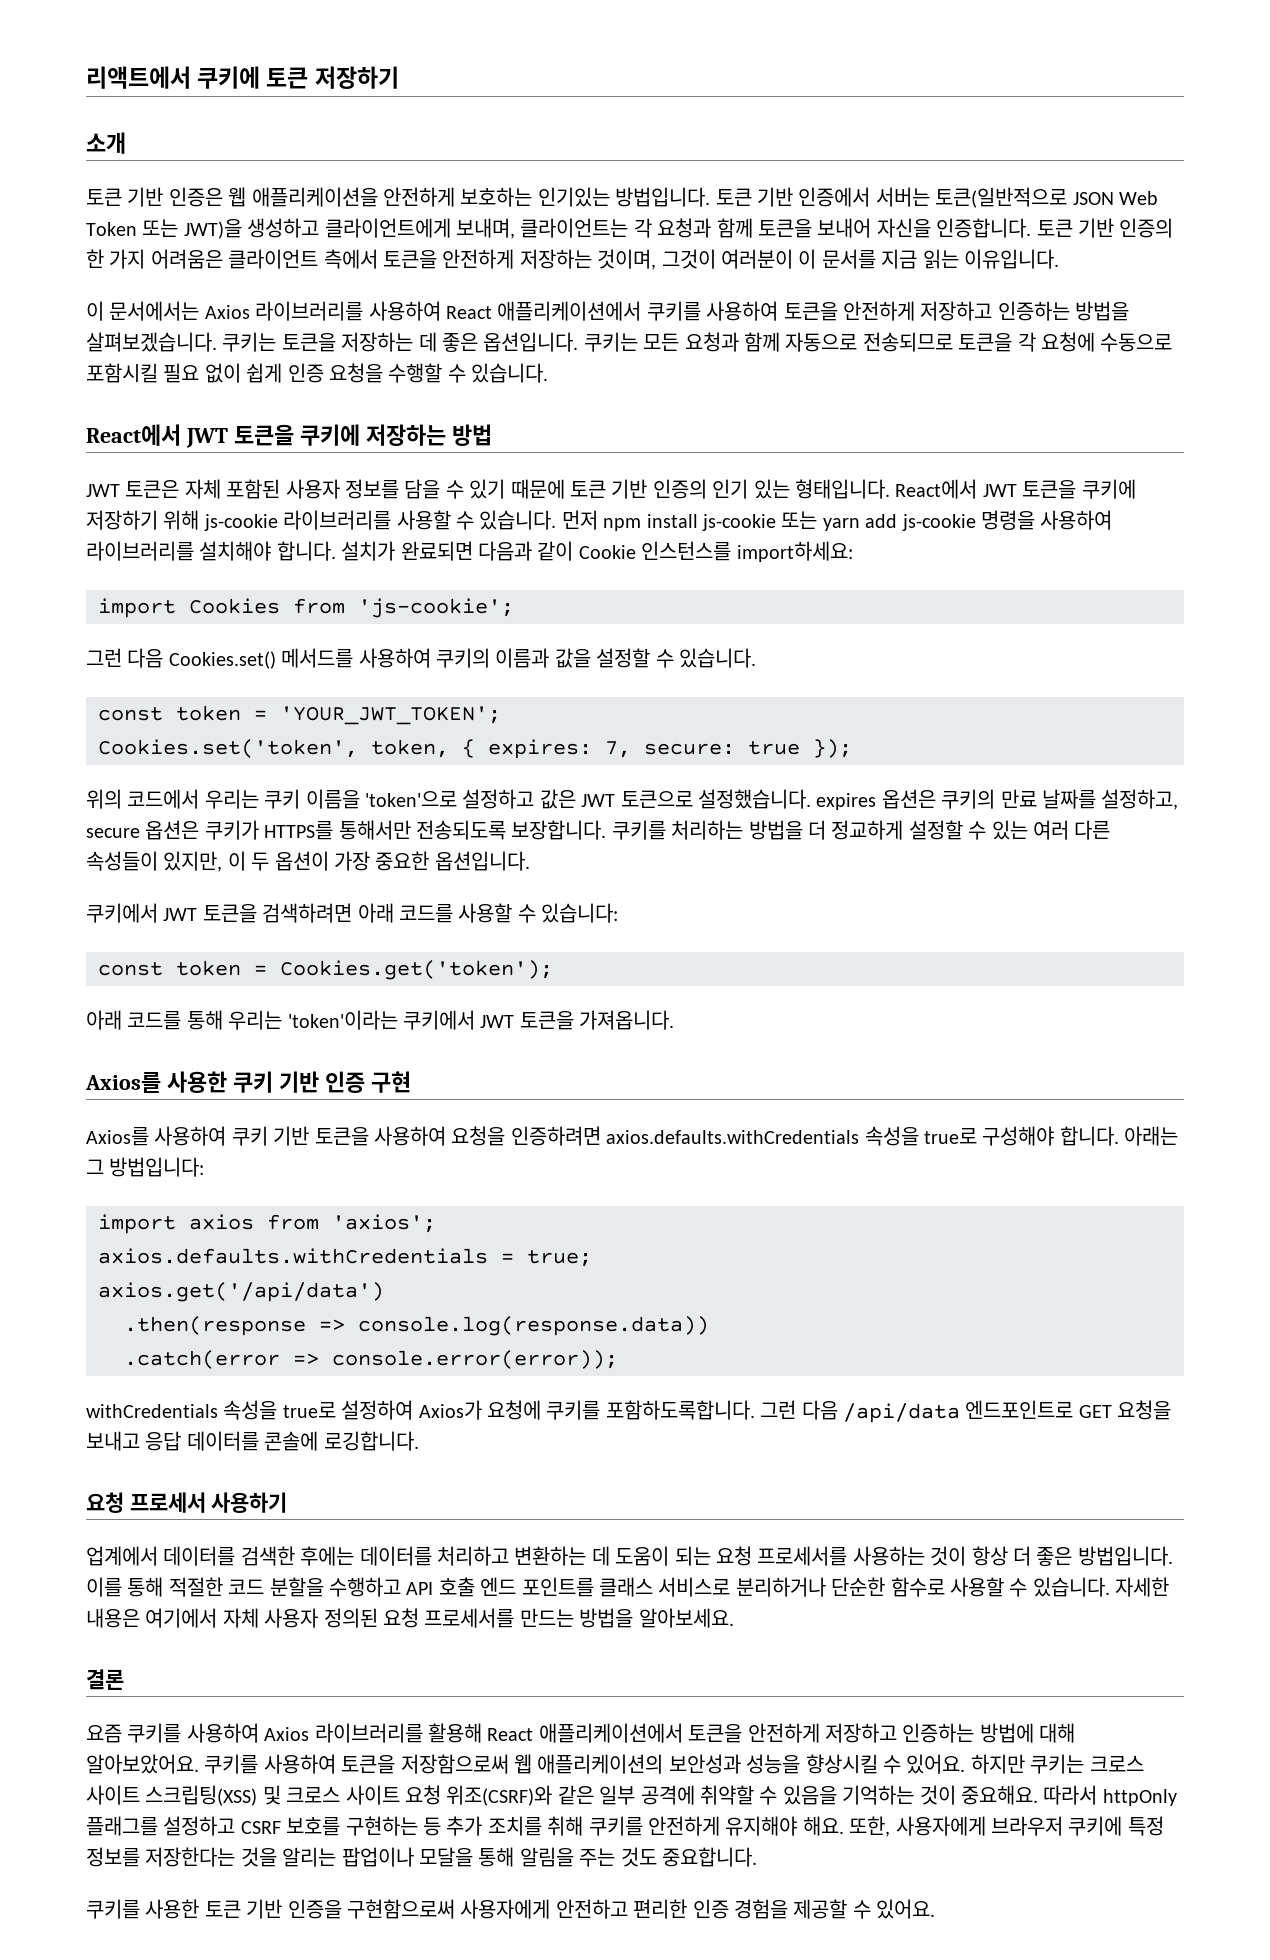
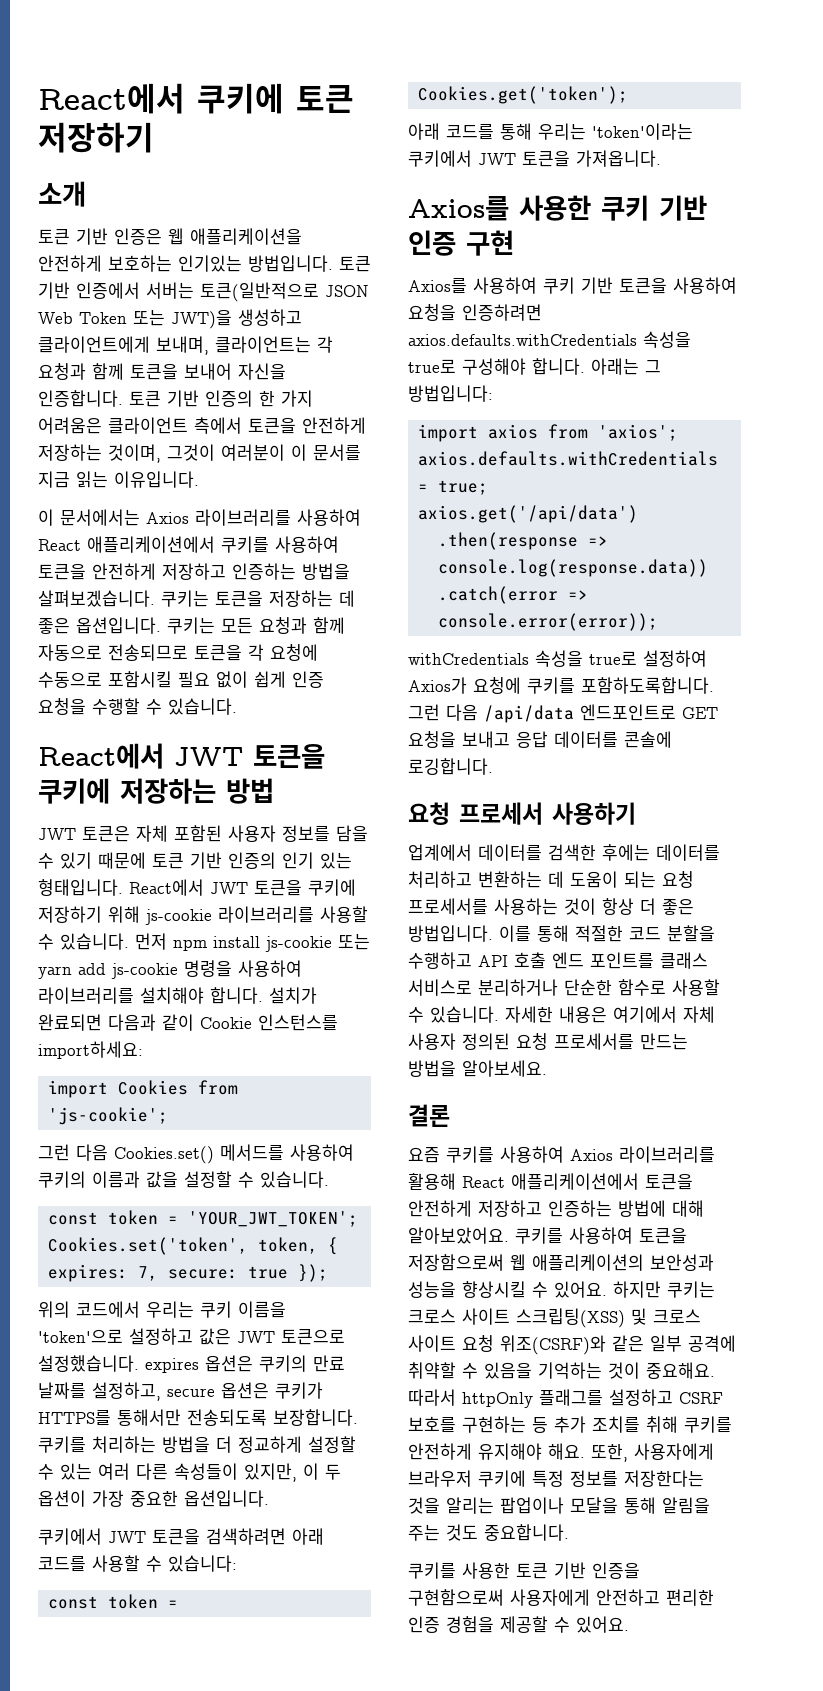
- 리액트에서 쿠키에 토큰 저장하기
+ React에서 쿠키에 토큰 저장하기

